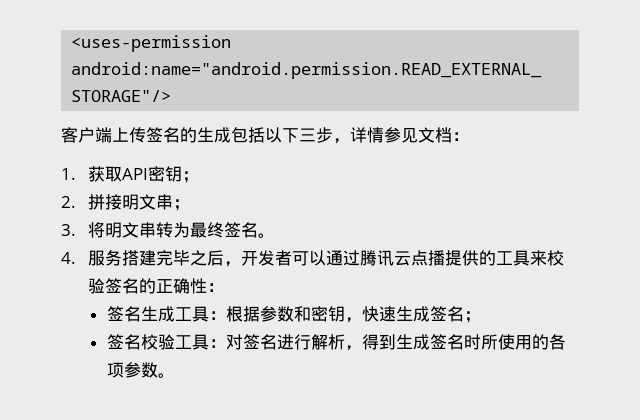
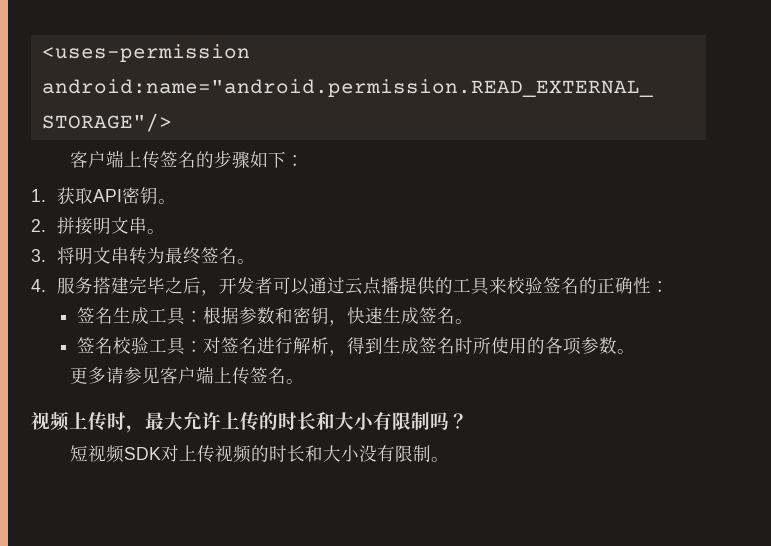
- 客户端上传签名的生成包括以下三步，详情参见文档：
+ 客户端上传签名的步骤如下：
- 1.获取API密钥；
+ 1.获取API密钥。
- 2.拼接明文串；
+ 2.拼接明文串。
- 4.服务搭建完毕之后，开发者可以通过腾讯云点播提供的工具来校验签名的正确性：
+ 4.服务搭建完毕之后，开发者可以通过云点播提供的工具来校验签名的正确性：
- 签名生成工具：根据参数和密钥，快速生成签名；
+ 签名生成工具：根据参数和密钥，快速生成签名。
+ 更多请参见客户端上传签名。
+ 视频上传时，最大允许上传的时长和大小有限制吗？
+ 短视频SDK对上传视频的时长和大小没有限制。

